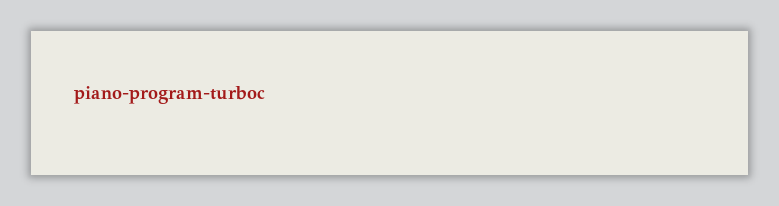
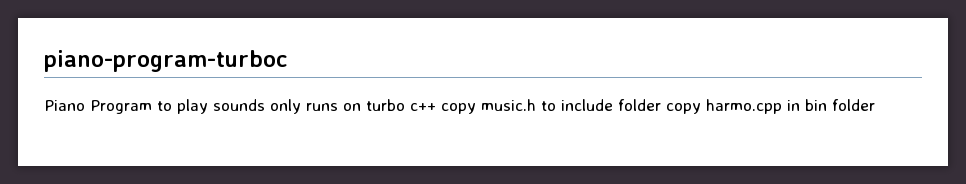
+ Piano Program to play sounds only runs on turbo c++ copy music.h to include folder copy harmo.cpp in bin folder

